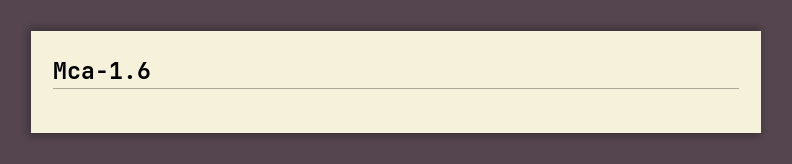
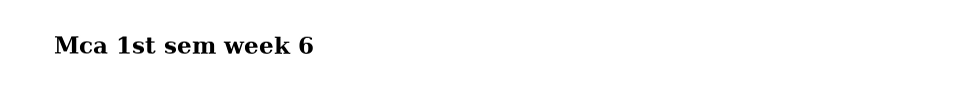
- Mca-1.6
+ Mca 1st sem week 6

